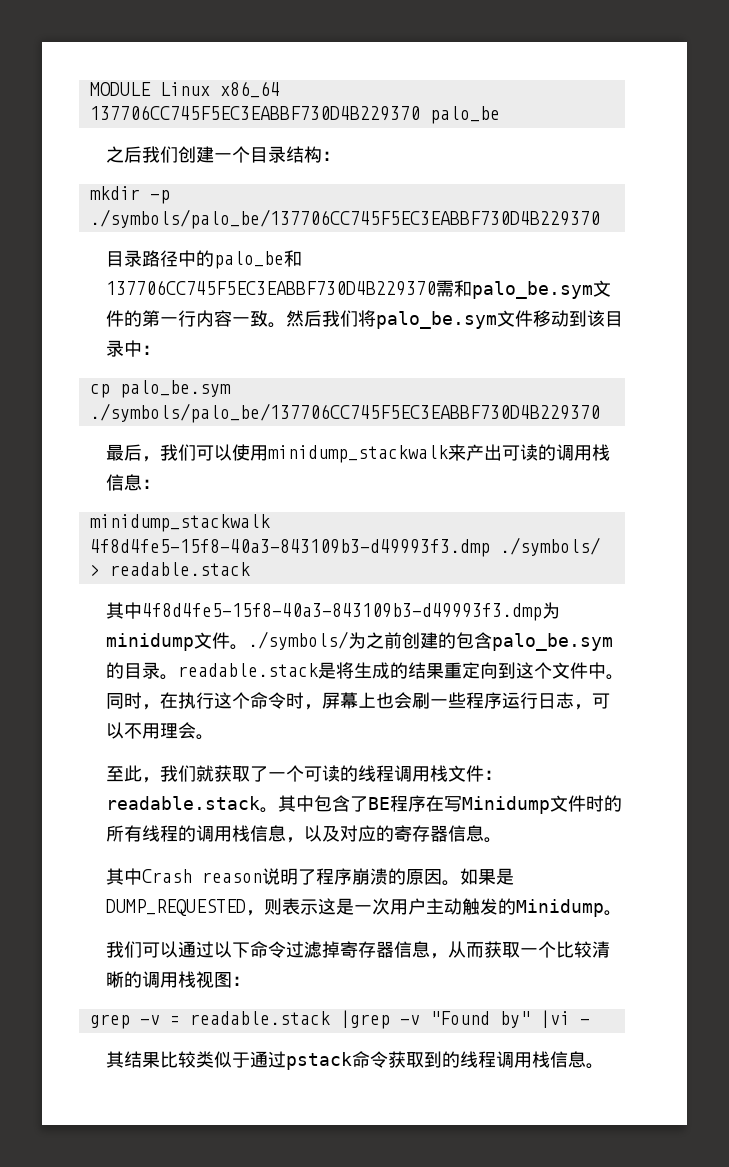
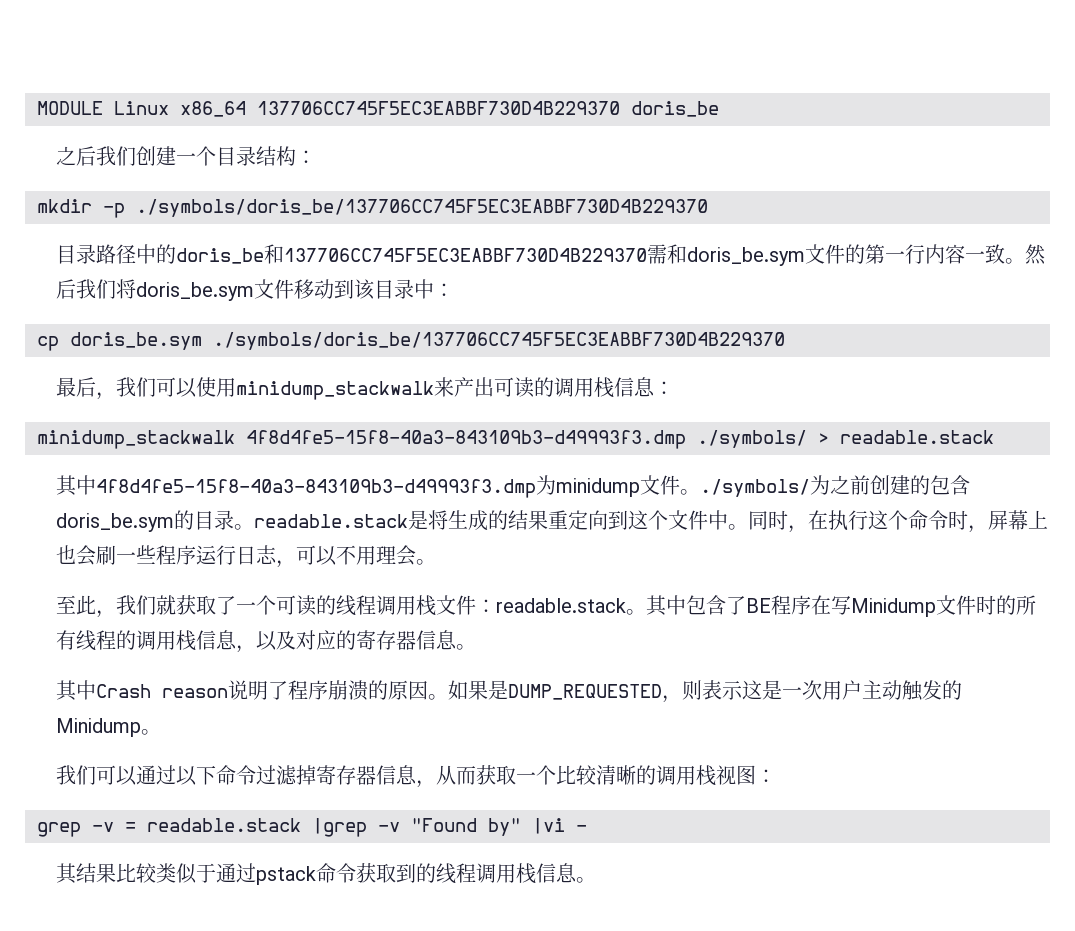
- MODULE Linux x86_64 137706CC745F5EC3EABBF730D4B229370 palo_be
+ MODULE Linux x86_64 137706CC745F5EC3EABBF730D4B229370 doris_be
- mkdir -p ./symbols/palo_be/137706CC745F5EC3EABBF730D4B229370
+ mkdir -p ./symbols/doris_be/137706CC745F5EC3EABBF730D4B229370
- 目录路径中的palo_be和137706CC745F5EC3EABBF730D4B229370需和palo_be.sym文件的第一行内容一致。
+ 目录路径中的doris_be和137706CC745F5EC3EABBF730D4B229370需和doris_be.sym文件的第一行内容一致。
- 然后我们将palo_be.sym文件移动到该目录中：
+ 然后我们将doris_be.sym文件移动到该目录中：
- cp palo_be.sym ./symbols/palo_be/137706CC745F5EC3EABBF730D4B229370
+ cp doris_be.sym ./symbols/doris_be/137706CC745F5EC3EABBF730D4B229370
- 其中4f8d4fe5-15f8-40a3-843109b3-d49993f3.dmp为minidump文件。./symbols/为之前创建的包含palo_be.sym的目录。readable.stack是将生成的结果重定向到这个文件中。
+ 其中4f8d4fe5-15f8-40a3-843109b3-d49993f3.dmp为minidump文件。./symbols/为之前创建的包含doris_be.sym的目录。readable.stack是将生成的结果重定向到这个文件中。

